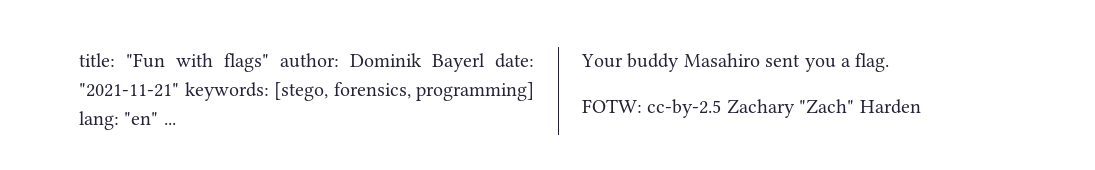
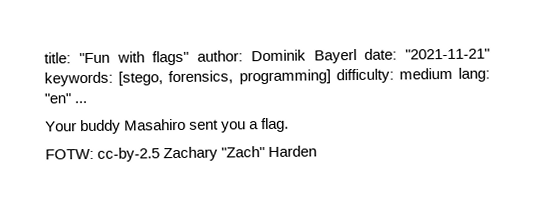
- title: "Fun with flags" author: Dominik Bayerl date: "2021-11-21" keywords: [stego, forensics, programming] lang: "en" ...
+ title: "Fun with flags" author: Dominik Bayerl date: "2021-11-21" keywords: [stego, forensics, programming] difficulty: medium lang: "en" ...

